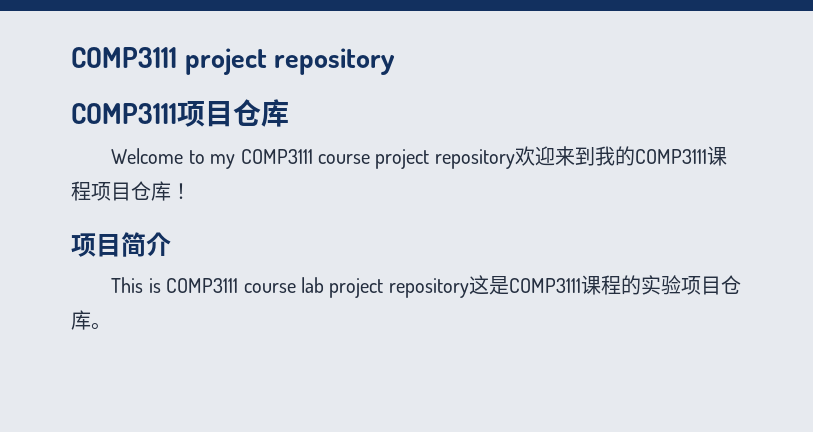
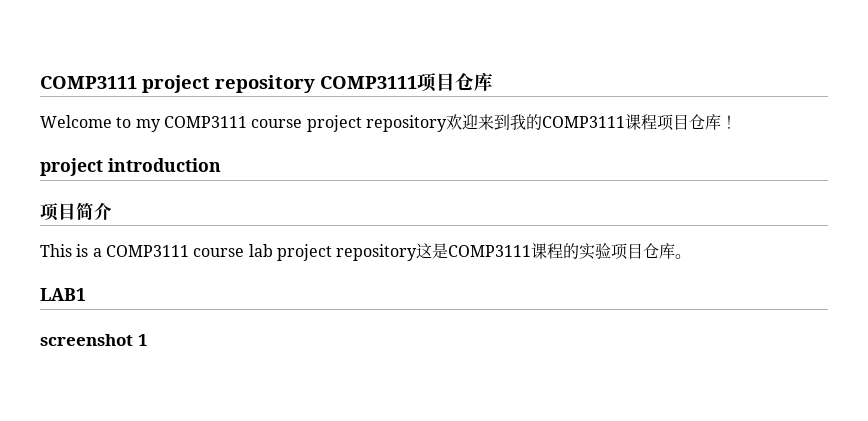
- COMP3111 project repository
- COMP3111项目仓库
+ COMP3111 project repository COMP3111项目仓库
+ project introduction
- This is COMP3111 course lab project repository这是COMP3111课程的实验项目仓库。
+ This is a COMP3111 course lab project repository这是COMP3111课程的实验项目仓库。
+ LAB1
+ screenshot 1

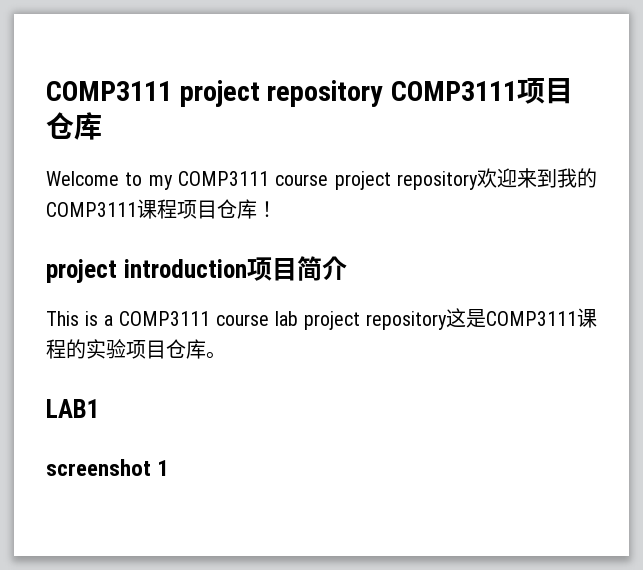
- project introduction
- 项目简介
+ project introduction项目简介

